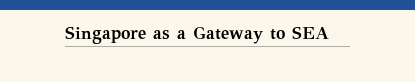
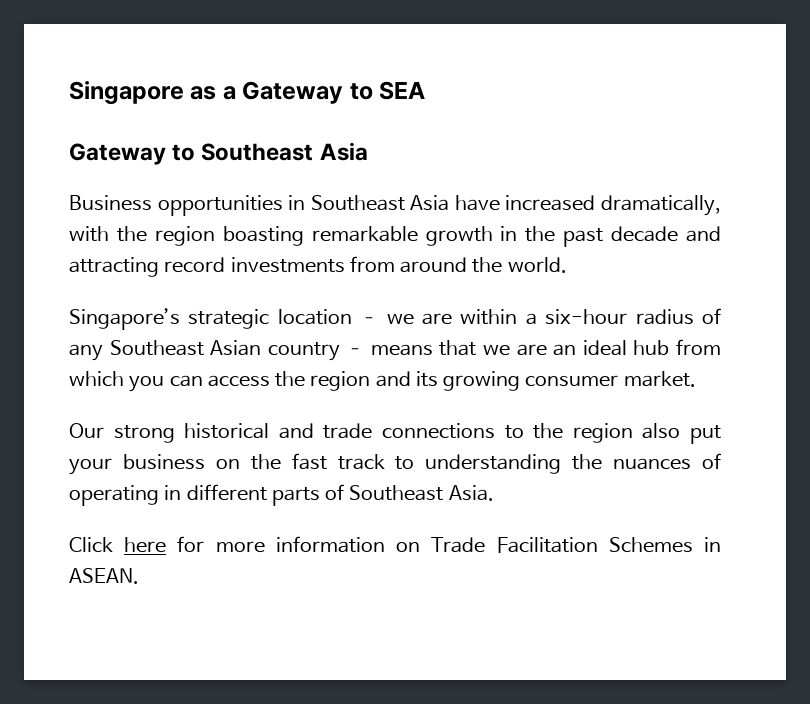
+ Gateway to Southeast Asia
+ Business opportunities in Southeast Asia have increased dramatically, with the region boasting remarkable growth in the past decade and attracting record investments from around the world.
+ Singapore’s strategic location – we are within a six-hour radius of any Southeast Asian country – means that we are an ideal hub from which you can access the region and its growing consumer market.
+ Our strong historical and trade connections to the region also put your business on the fast track to understanding the nuances of operating in different parts of Southeast Asia.
+ Click here for more information on Trade Facilitation Schemes in ASEAN.

